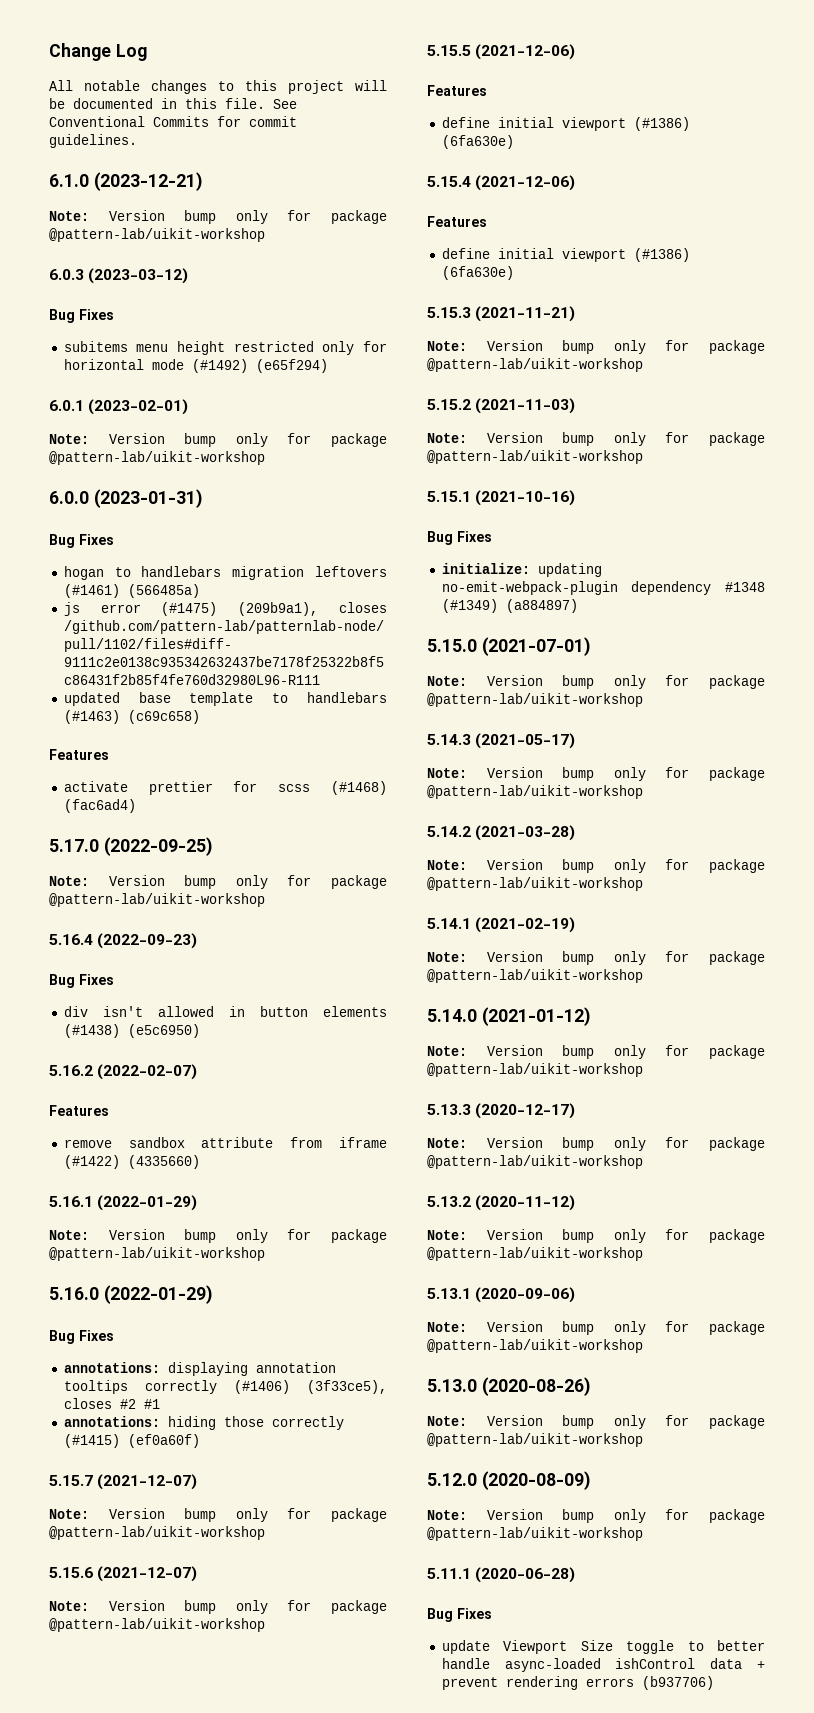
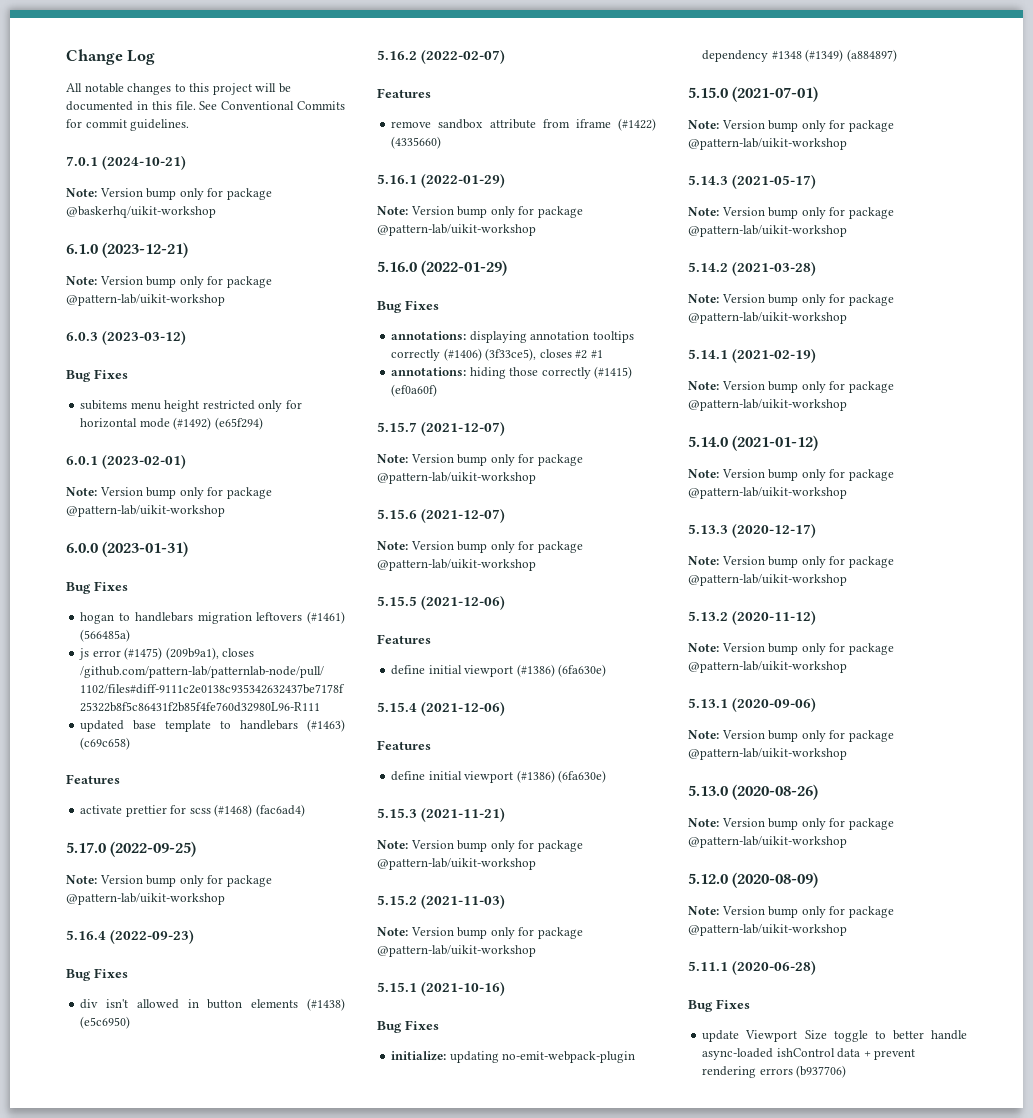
+ 7.0.1 (2024-10-21)
+ Note: Version bump only for package @baskerhq/uikit-workshop

